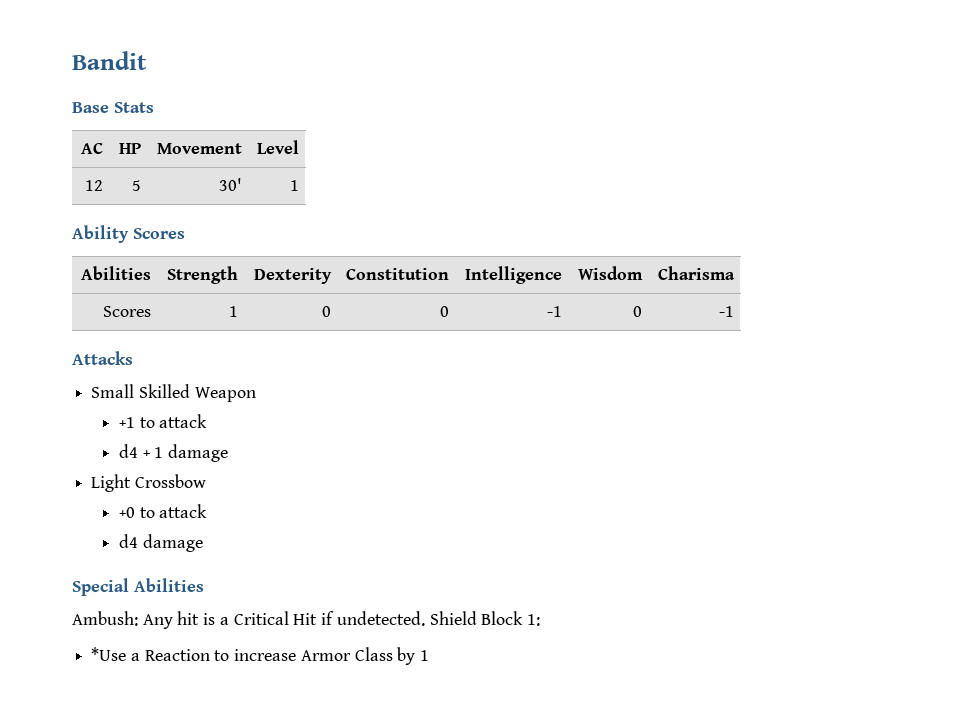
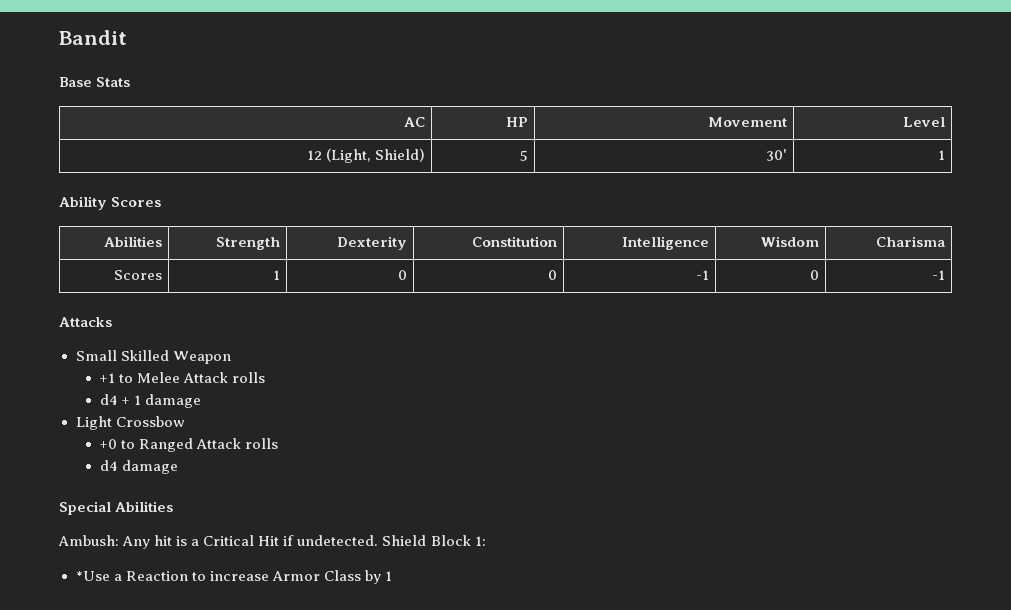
- 12 | 5 | 30' | 1
+ 12 (Light, Shield) | 5 | 30' | 1
- +1 to attack
+ +1 to Melee Attack rolls
- +0 to attack
+ +0 to Ranged Attack rolls

